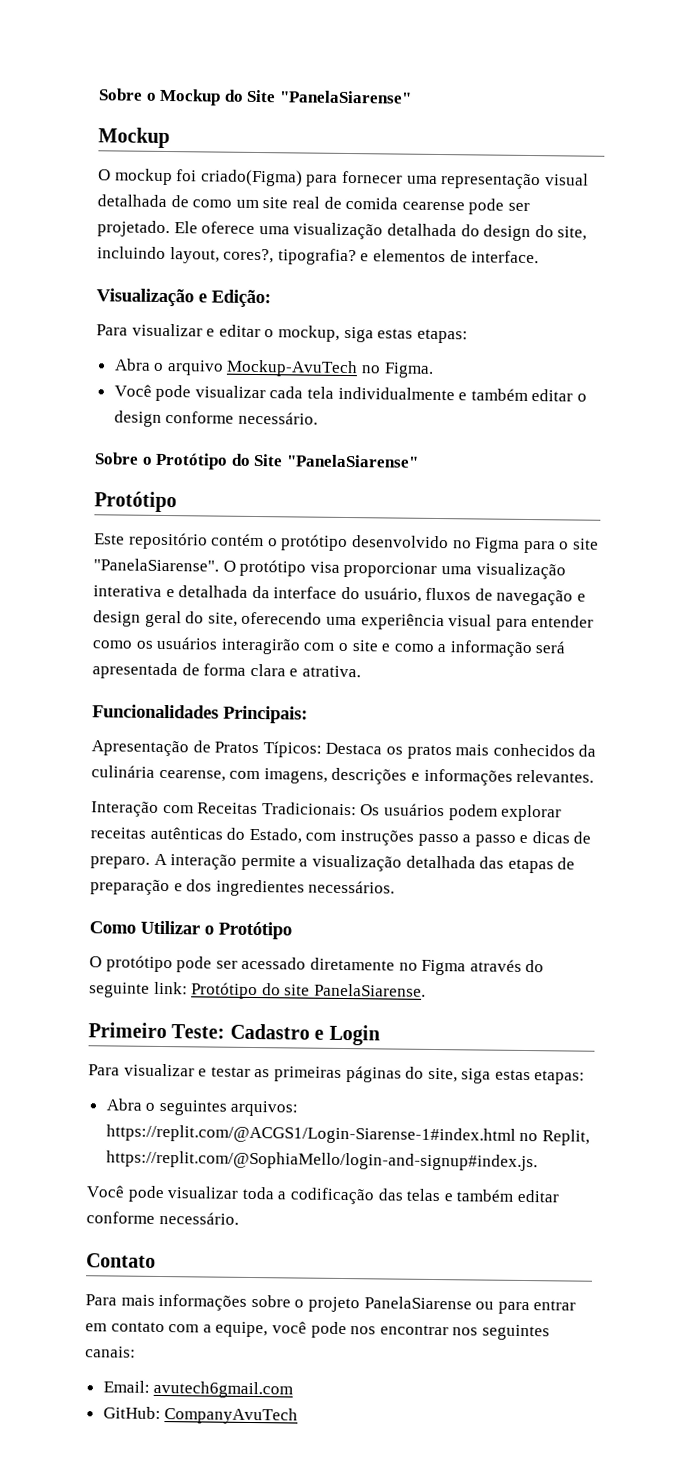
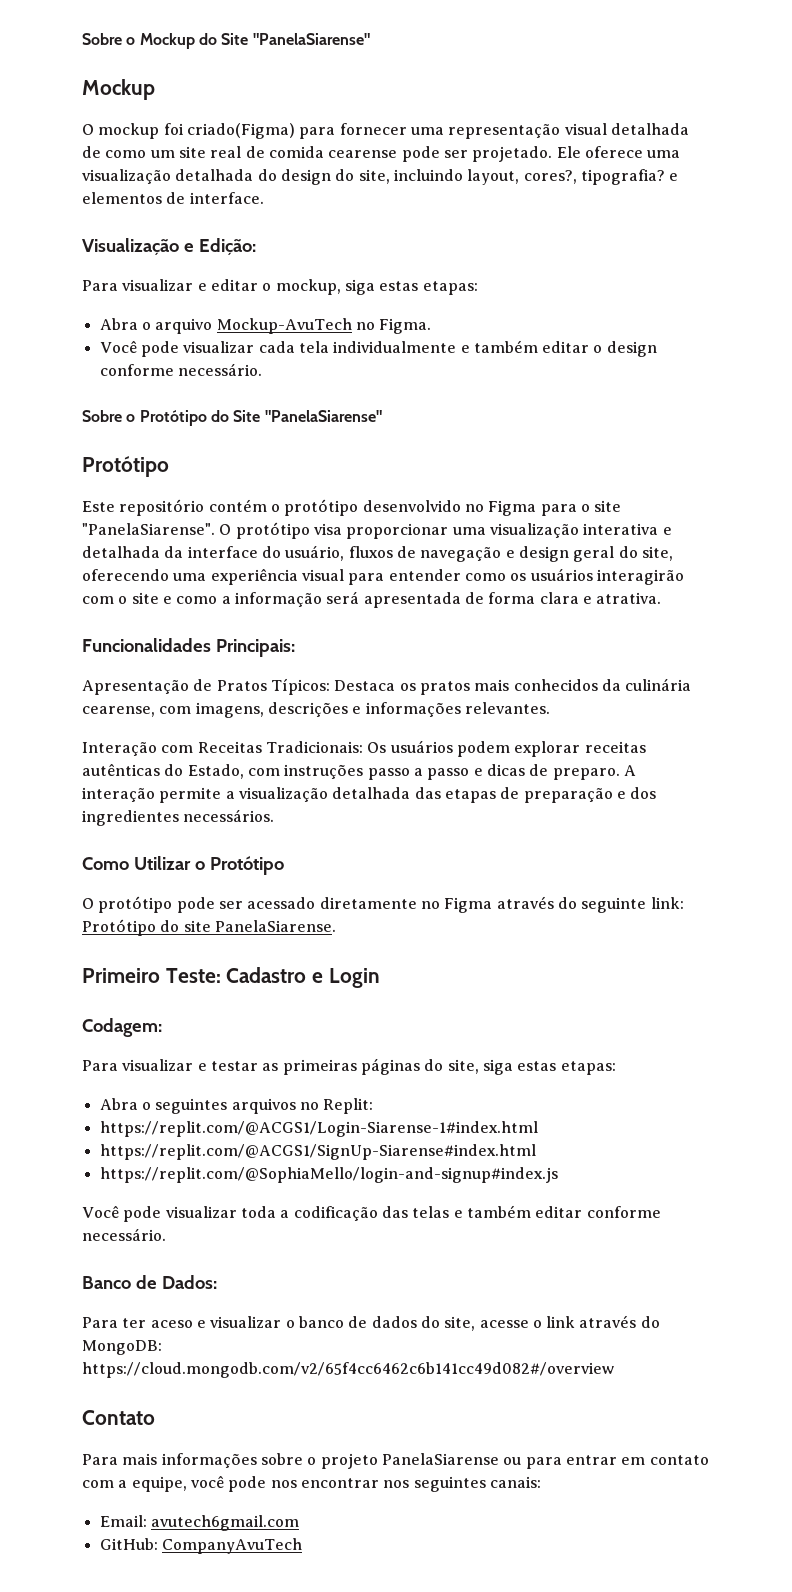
+ Codagem:
- Abra o seguintes arquivos: https://replit.com/@ACGS1/Login-Siarense-1#index.html no Replit, https://replit.com/@SophiaMello/login-and-signup#index.js.
+ Abra o seguintes arquivos no Replit:
+ https://replit.com/@ACGS1/Login-Siarense-1#index.html
+ https://replit.com/@ACGS1/SignUp-Siarense#index.html
+ https://replit.com/@SophiaMello/login-and-signup#index.js
+ Banco de Dados:
+ Para ter aceso e visualizar o banco de dados do site, acesse o link através do MongoDB:
+ https://cloud.mongodb.com/v2/65f4cc6462c6b141cc49d082#/overview

